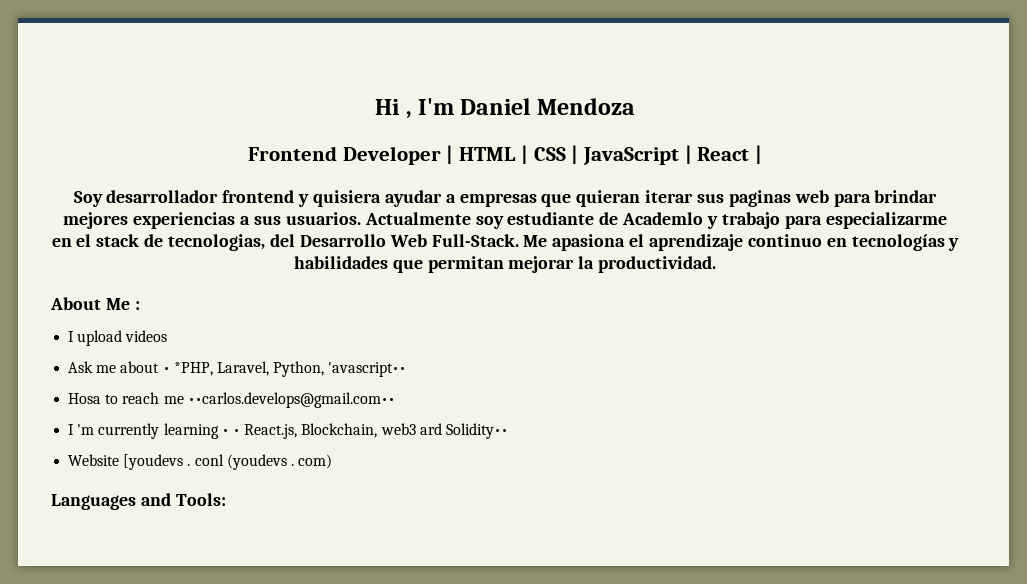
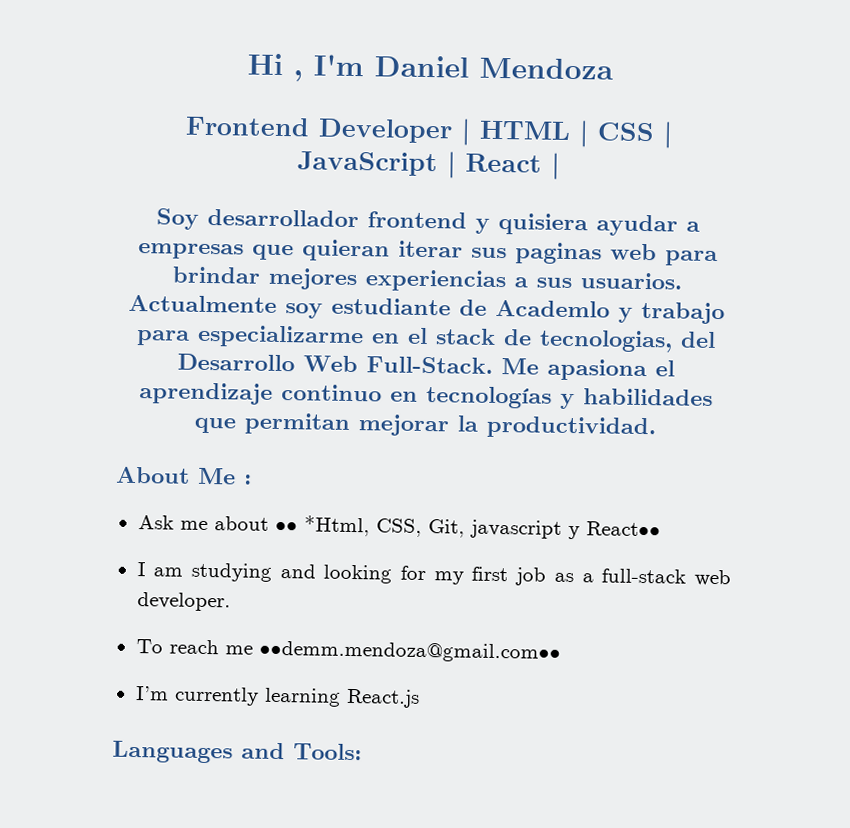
- I upload videos
- Ask me about • *PHP, Laravel, Python, 'avascript••
- Hosa to reach me ••carlos.develops@gmail.com••
- I 'm currently learning • • React.js, Blockchain, web3 ard Solidity••
- Website [youdevs . conl (youdevs . com)
+ Ask me about •• *Html, CSS, Git, javascript y React••
+ I am studying and looking for my first job as a full-stack web developer.
+ To reach me ••demm.mendoza@gmail.com••
+ I’m currently learning React.js

